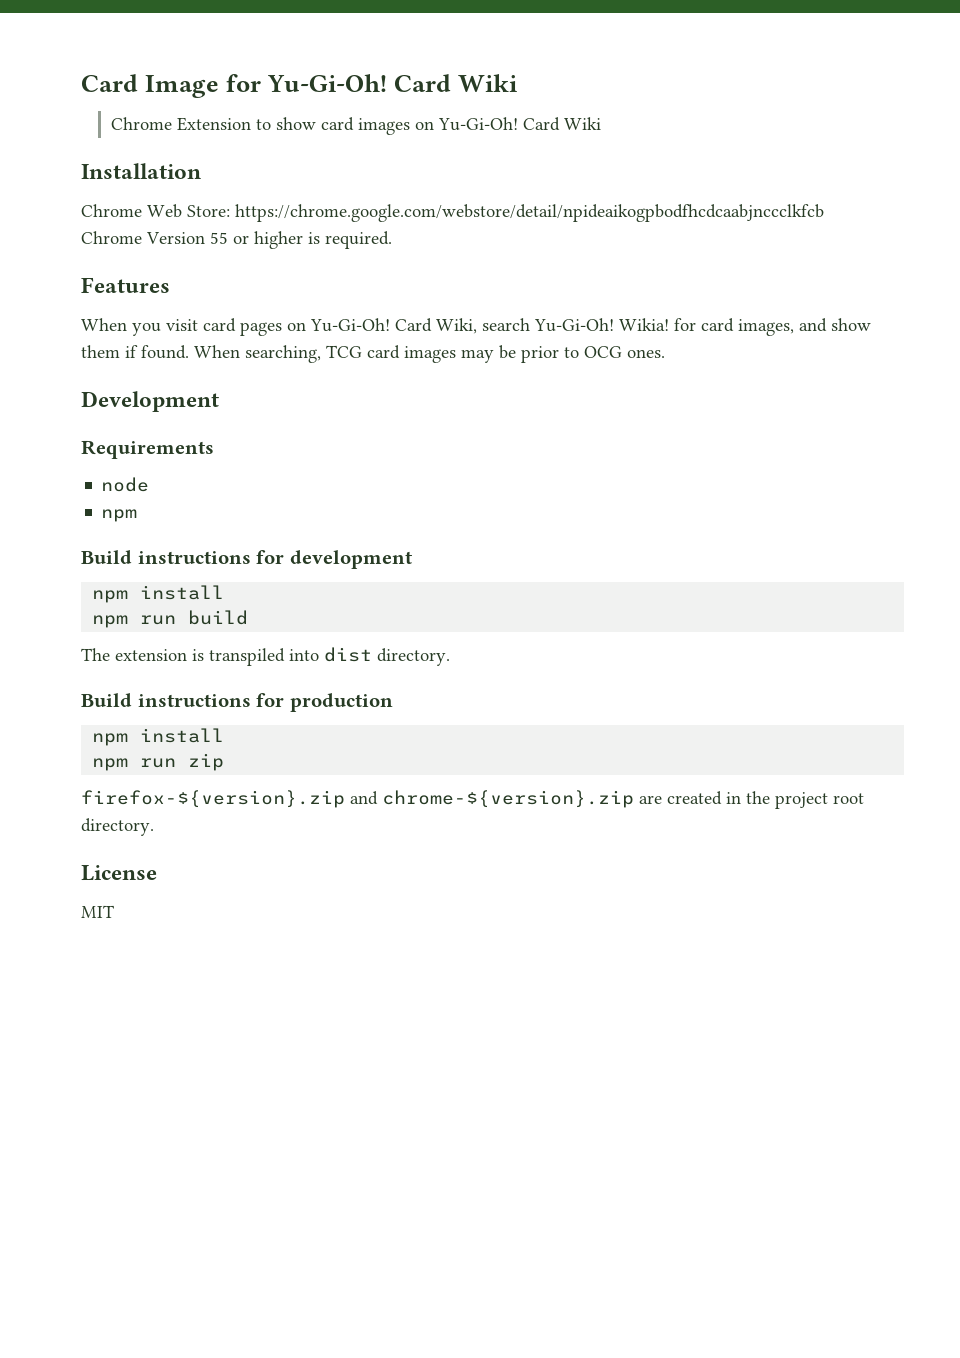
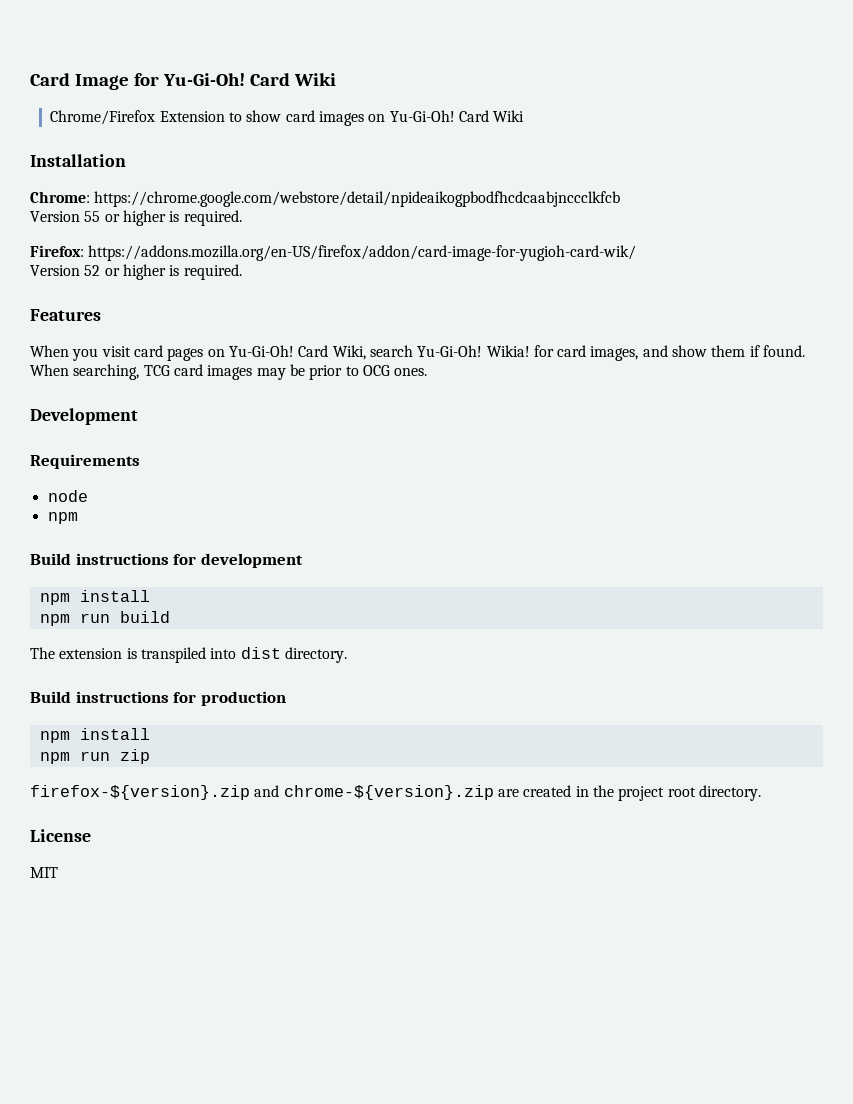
- Chrome Extension to show card images on Yu-Gi-Oh!
+ Chrome/Firefox Extension to show card images on Yu-Gi-Oh!
- Chrome Web Store: https://chrome.google.com/webstore/detail/npideaikogpbodfhcdcaabjnccclkfcb
+ Chrome: https://chrome.google.com/webstore/detail/npideaikogpbodfhcdcaabjnccclkfcb
- Chrome Version 55 or higher is required.
+ Version 55 or higher is required.
+ Firefox: https://addons.mozilla.org/en-US/firefox/addon/card-image-for-yugioh-card-wik/
+ Version 52 or higher is required.

